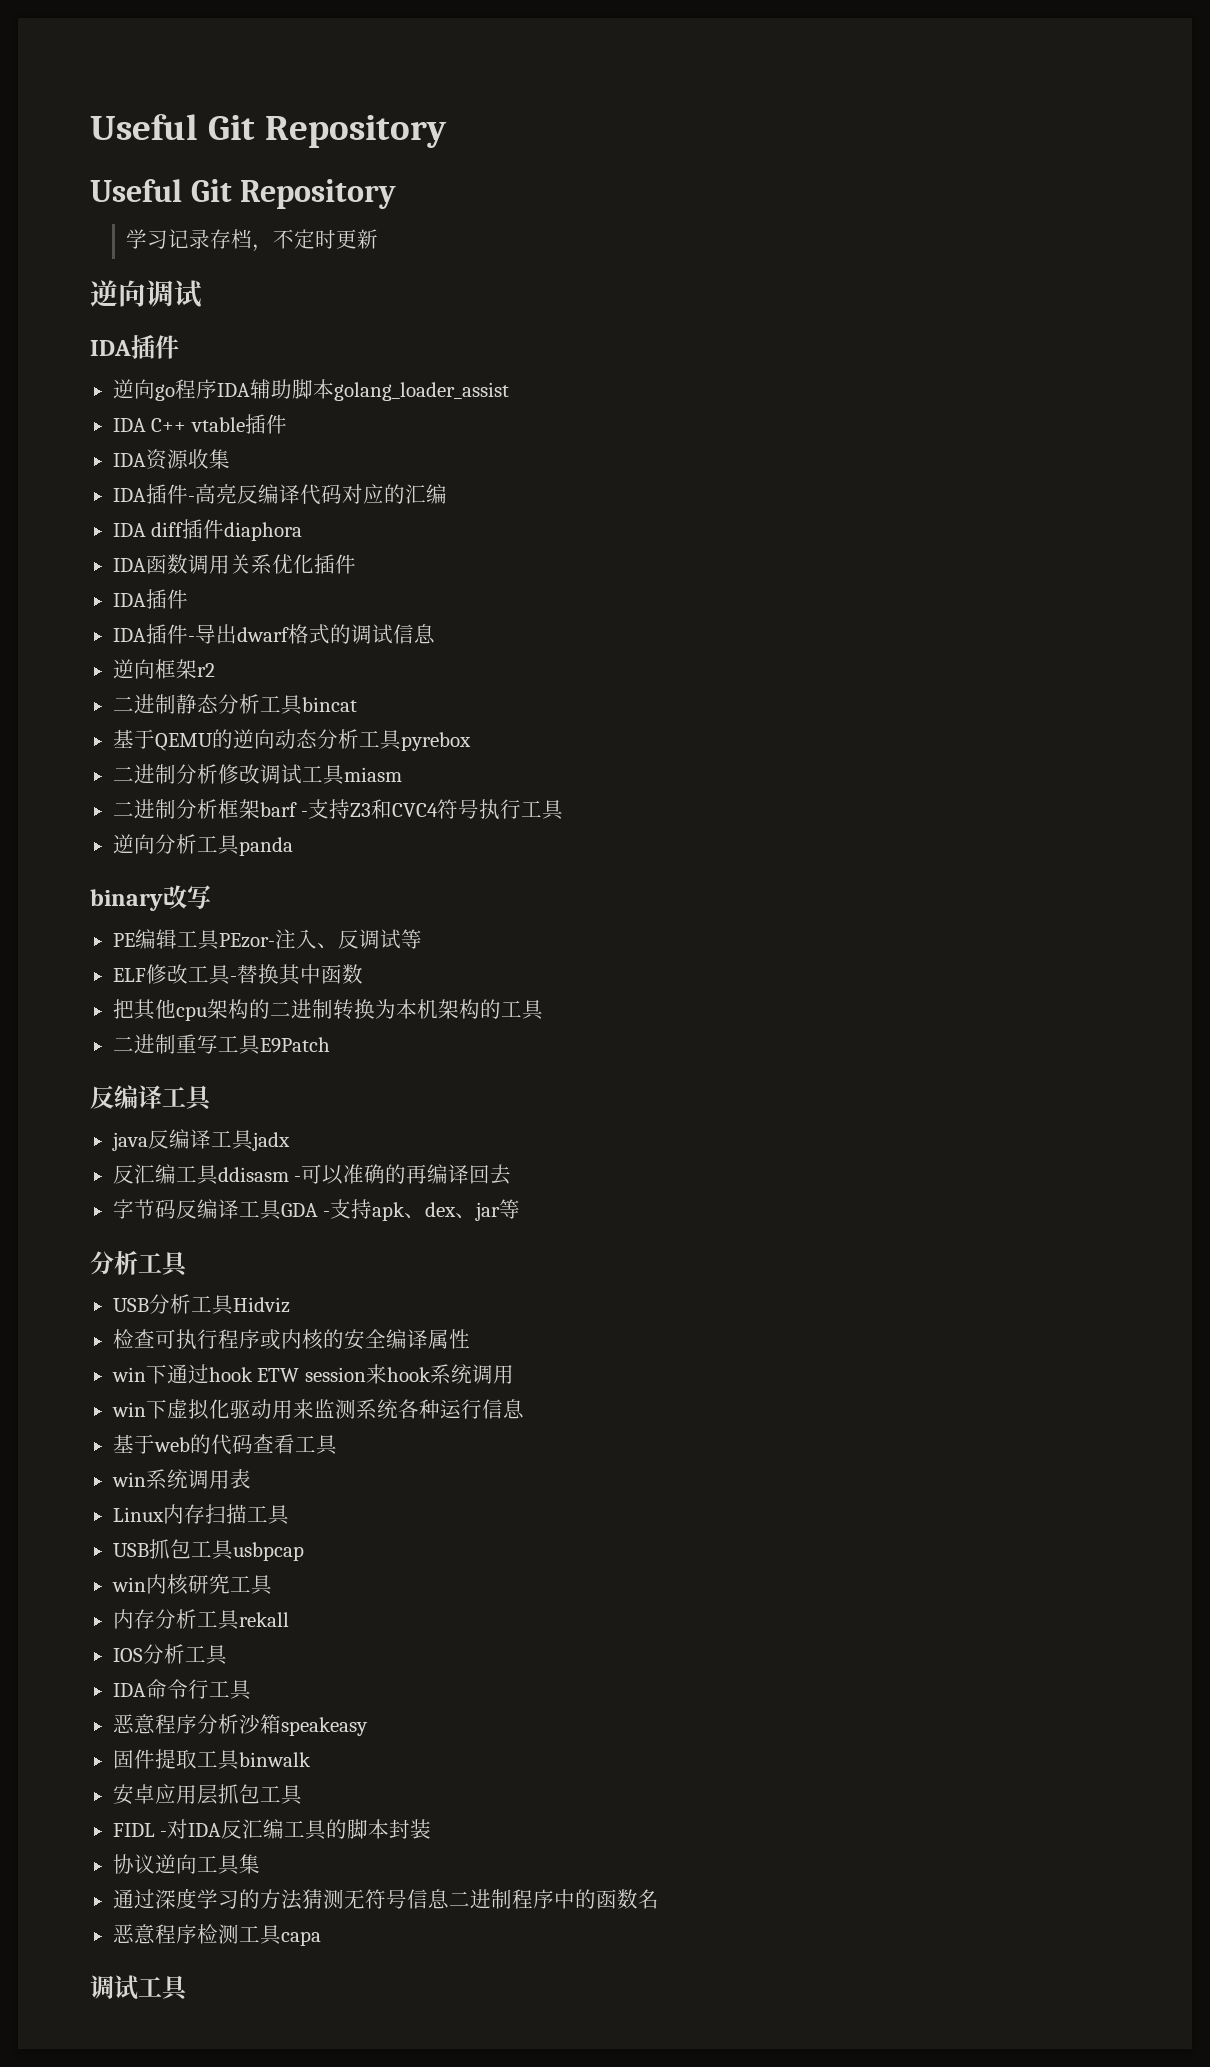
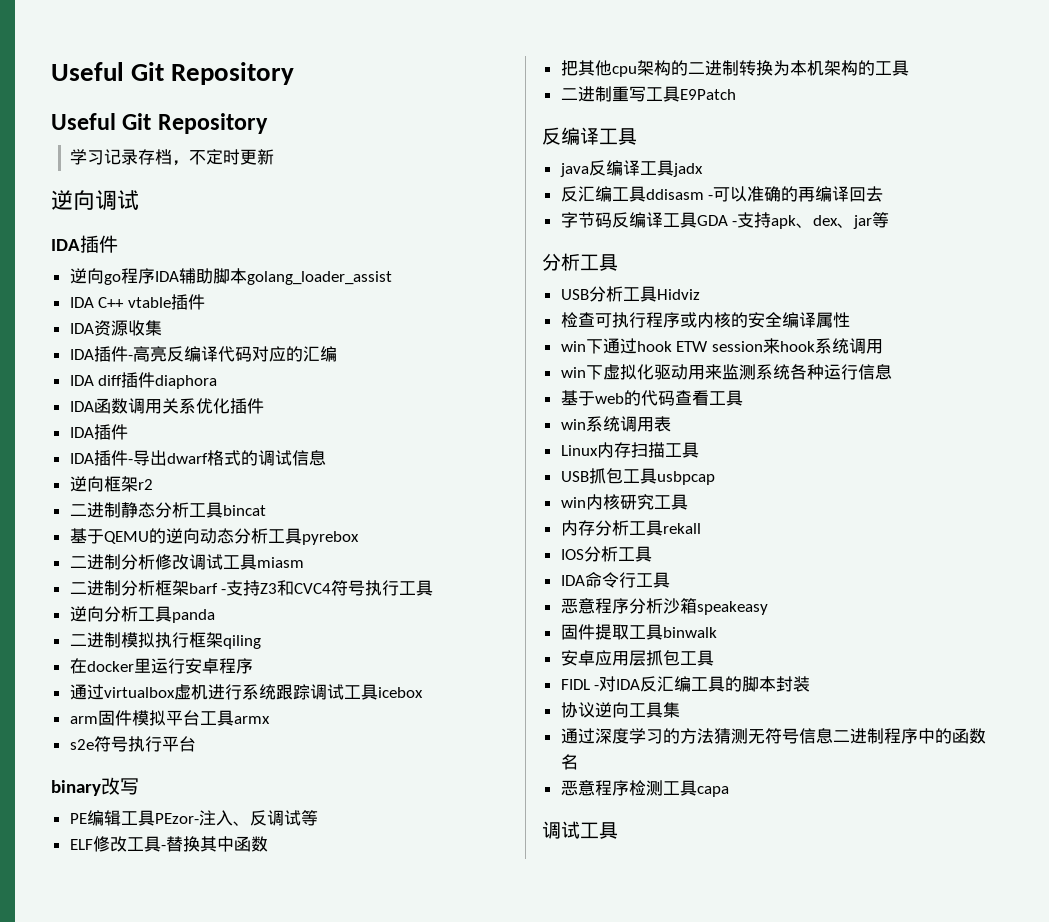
+ 二进制模拟执行框架qiling
+ 在docker里运行安卓程序
+ 通过virtualbox虚机进行系统跟踪调试工具icebox
+ arm固件模拟平台工具armx
+ s2e符号执行平台

